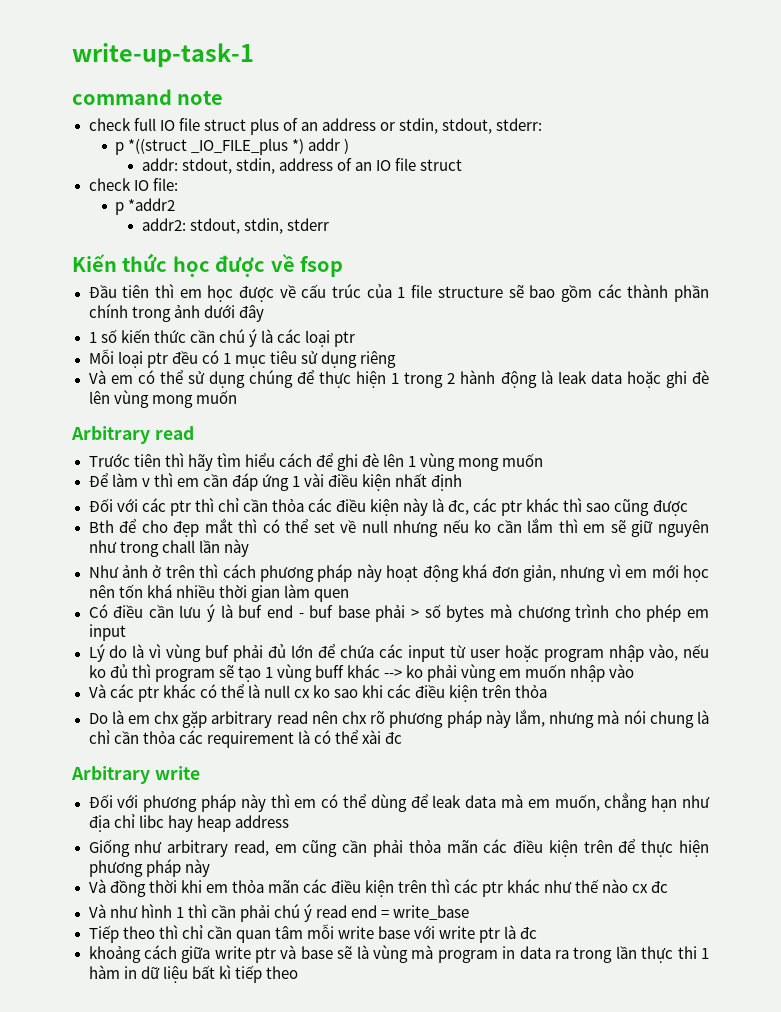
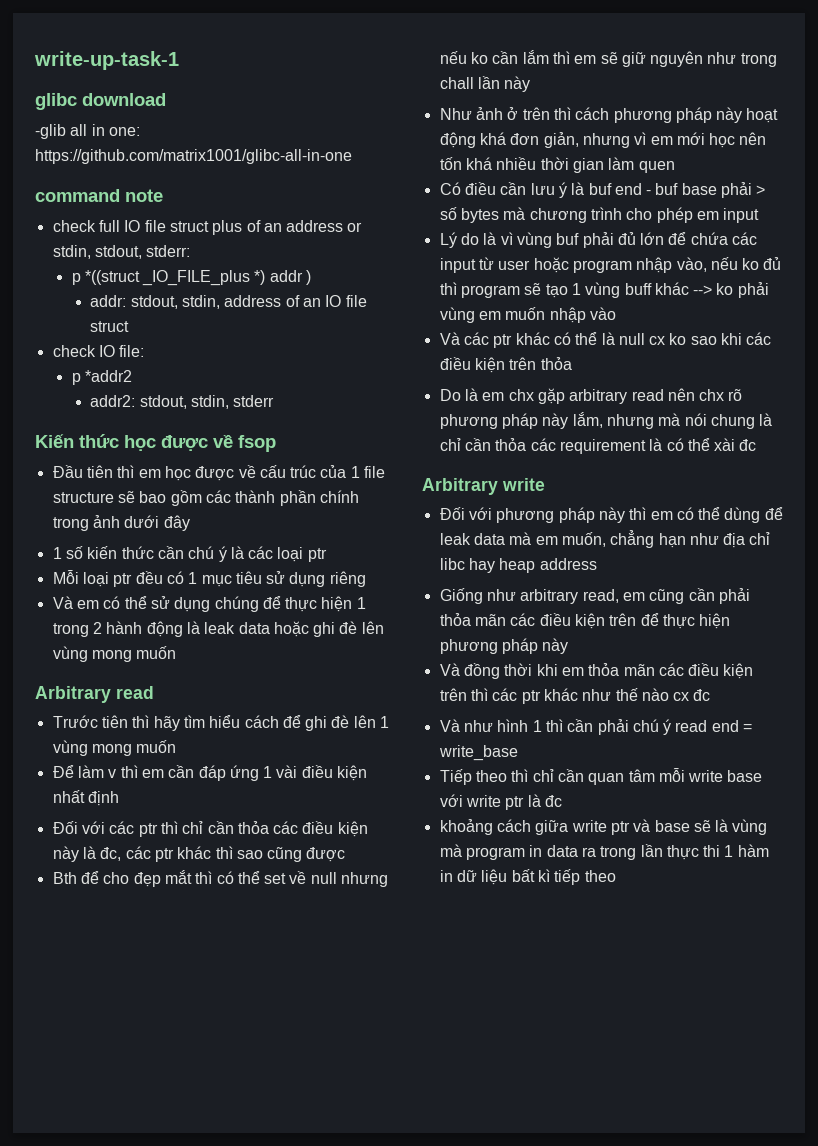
+ glibc download
+ -glib all in one: https://github.com/matrix1001/glibc-all-in-one

